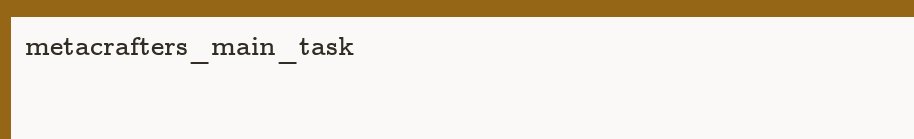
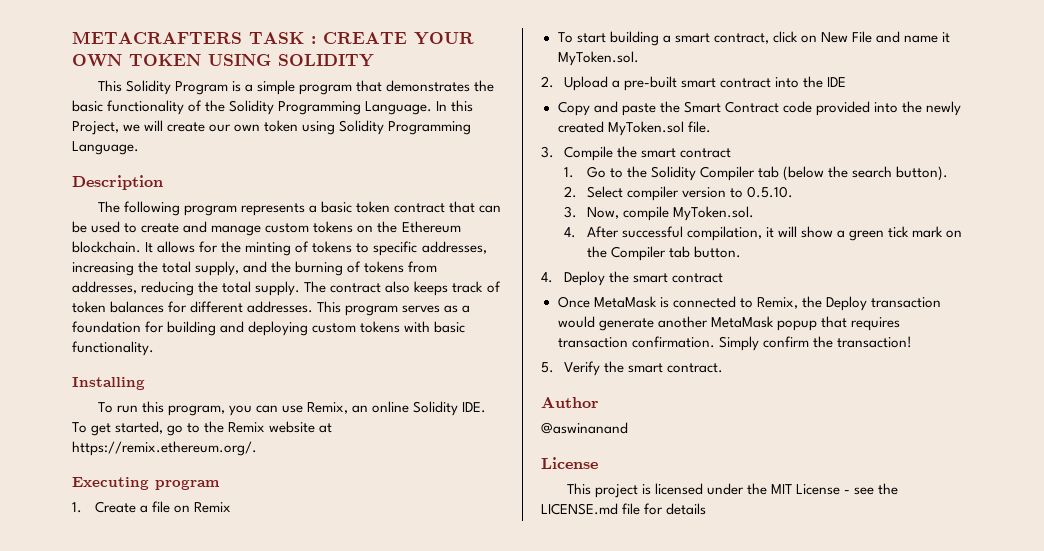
- metacrafters_main_task
+ METACRAFTERS TASK : CREATE YOUR OWN TOKEN USING SOLIDITY
+ This Solidity Program is a simple program that demonstrates the basic functionality of the Solidity Programming Language. In this Project, we will create our own token using Solidity Programming Language.
+ Description
+ The following program represents a basic token contract that can be used to create and manage custom tokens on the Ethereum blockchain. It allows for the minting of tokens to specific addresses, increasing the total supply, and the burning of tokens from addresses, reducing the total supply. The contract also keeps track of token balances for different addresses. This program serves as a foundation for building and deploying custom tokens with basic functionality.
+ Installing
+ To run this program, you can use Remix, an online Solidity IDE. To get started, go to the Remix website at https://remix.ethereum.org/.
+ Executing program
+ 1. Create a file on Remix
+ To start building a smart contract, click on New File and name it MyToken.sol.
+ 2. Upload a pre-built smart contract into the IDE
+ Copy and paste the Smart Contract code provided into the newly created MyToken.sol file.
+ 3. Compile the smart contract
+ 1. Go to the Solidity Compiler tab (below the search button).
+ 2. Select compiler version to 0.5.10.
+ 3. Now, compile MyToken.sol.
+ 4. After successful compilation, it will show a green tick mark on the Compiler tab button.
+ 4. Deploy the smart contract
+ Once MetaMask is connected to Remix, the Deploy transaction would generate another MetaMask popup that requires transaction confirmation. Simply confirm the transaction!
+ 5. Verify the smart contract.
+ Author
+ @aswinanand
+ License
+ This project is licensed under the MIT License - see the LICENSE.md file for details

